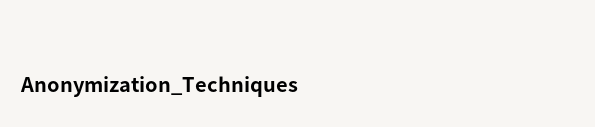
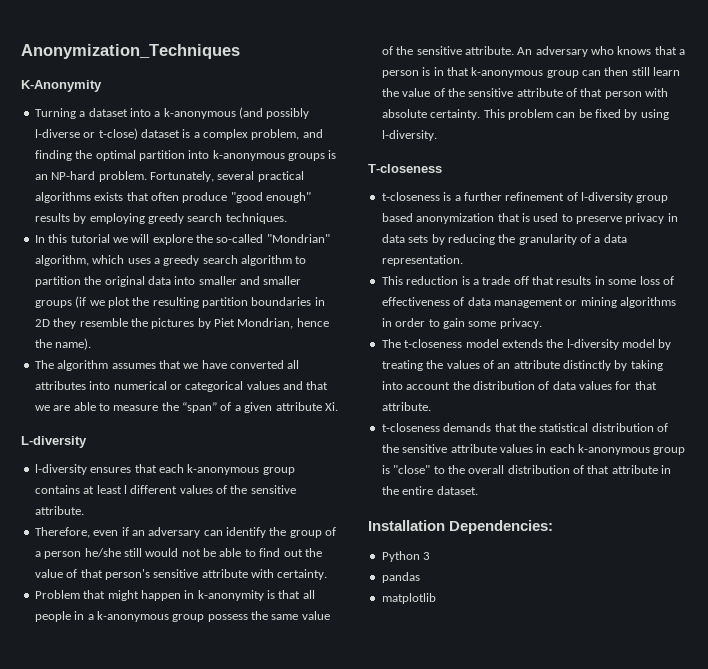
+ K-Anonymity
+ Turning a dataset into a k-anonymous (and possibly l-diverse or t-close) dataset is a complex problem, and finding the optimal partition into k-anonymous groups is an NP-hard problem. Fortunately, several practical algorithms exists that often produce "good enough" results by employing greedy search techniques.
+ In this tutorial we will explore the so-called "Mondrian" algorithm, which uses a greedy search algorithm to partition the original data into smaller and smaller groups (if we plot the resulting partition boundaries in 2D they resemble the pictures by Piet Mondrian, hence the name).
+ The algorithm assumes that we have converted all attributes into numerical or categorical values and that we are able to measure the “span” of a given attribute Xi.
+ L-diversity
+ l-diversity ensures that each k-anonymous group contains at least l different values of the sensitive attribute.
+ Therefore, even if an adversary can identify the group of a person he/she still would not be able to find out the value of that person's sensitive attribute with certainty.
+ Problem that might happen in k-anonymity is that all people in a k-anonymous group possess the same value of the sensitive attribute. An adversary who knows that a person is in that k-anonymous group can then still learn the value of the sensitive attribute of that person with absolute certainty. This problem can be fixed by using l-diversity.
+ T-closeness
+ t-closeness is a further refinement of l-diversity group based anonymization that is used to preserve privacy in data sets by reducing the granularity of a data representation.
+ This reduction is a trade off that results in some loss of effectiveness of data management or mining algorithms in order to gain some privacy.
+ The t-closeness model extends the l-diversity model by treating the values of an attribute distinctly by taking into account the distribution of data values for that attribute.
+ t-closeness demands that the statistical distribution of the sensitive attribute values in each k-anonymous group is "close" to the overall distribution of that attribute in the entire dataset.
+ Installation Dependencies:
+ Python 3
+ pandas
+ matplotlib

